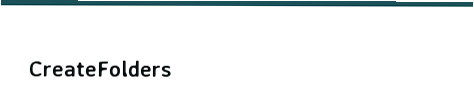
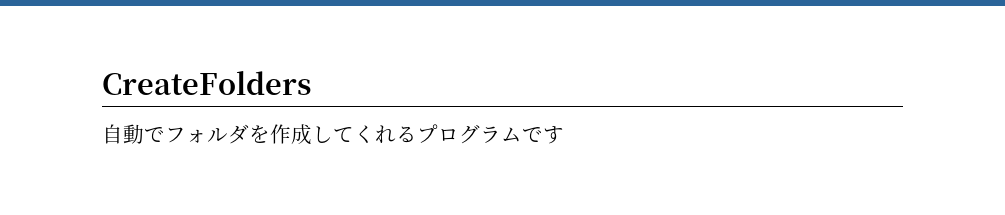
+ 自動でフォルダを作成してくれるプログラムです

